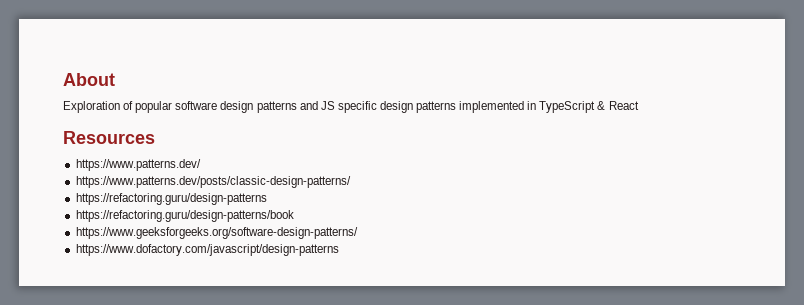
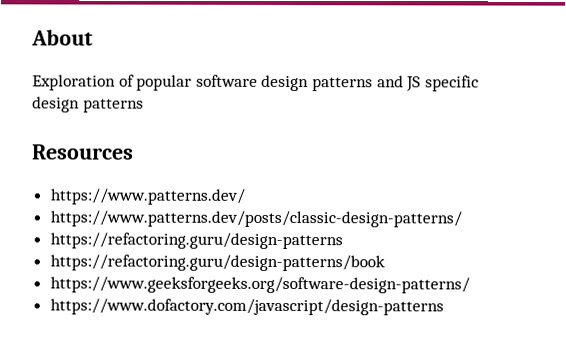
- Exploration of popular software design patterns and JS specific design patterns implemented in TypeScript & React
+ Exploration of popular software design patterns and JS specific design patterns

